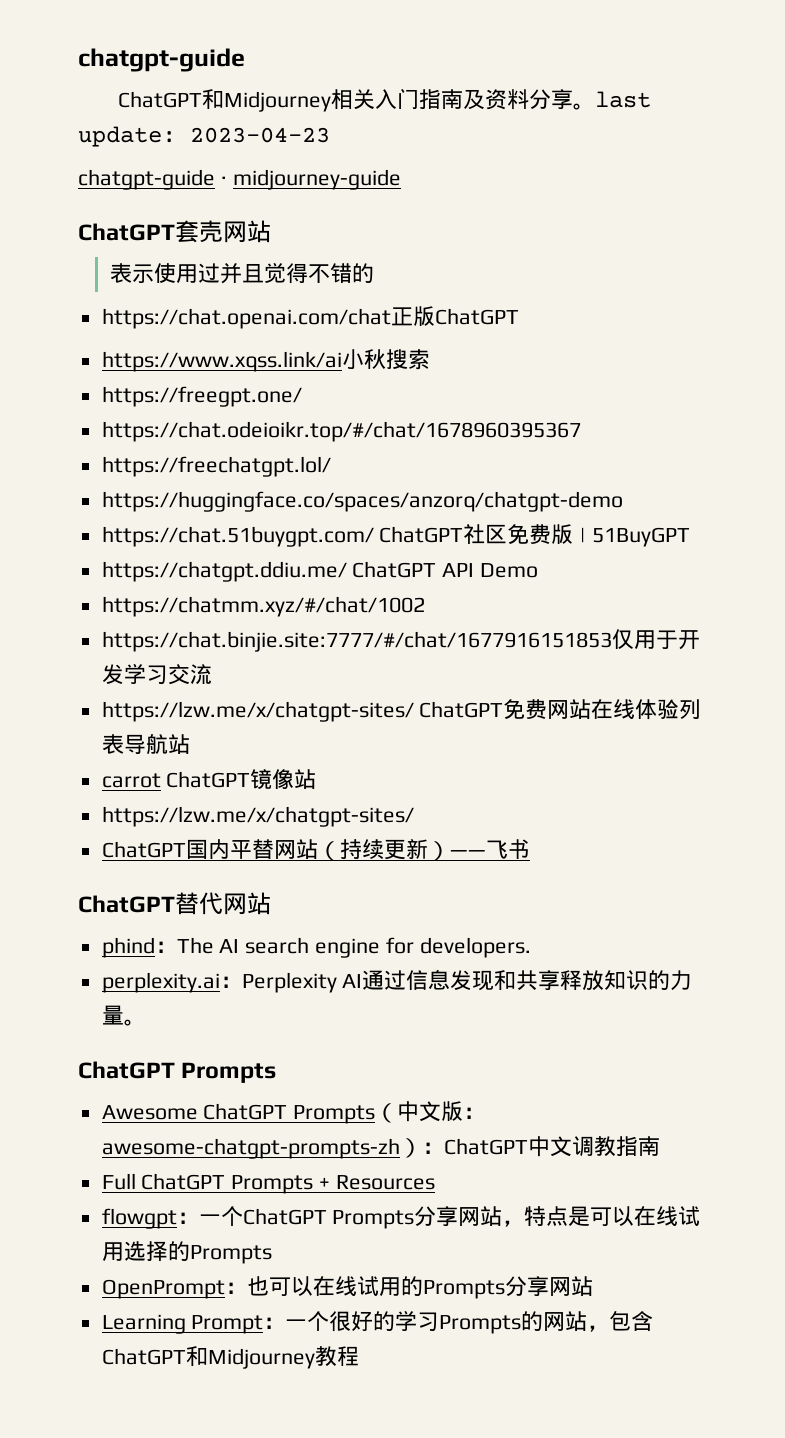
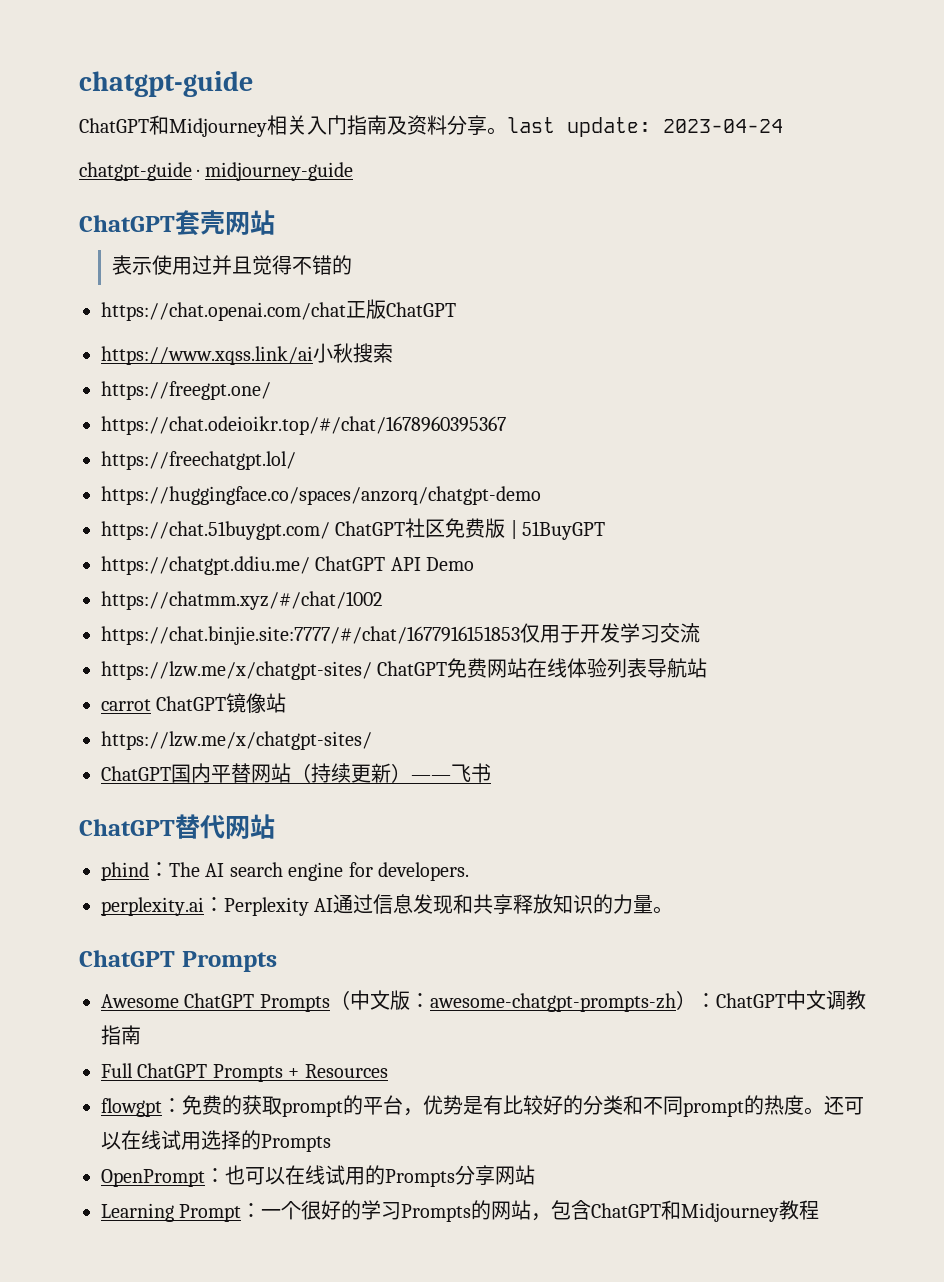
- ChatGPT和Midjourney相关入门指南及资料分享。last update: 2023-04-23
+ ChatGPT和Midjourney相关入门指南及资料分享。last update: 2023-04-24
- flowgpt：一个ChatGPT Prompts分享网站，特点是可以在线试用选择的Prompts
+ flowgpt：免费的获取prompt的平台，优势是有比较好的分类和不同prompt的热度。还可以在线试用选择的Prompts

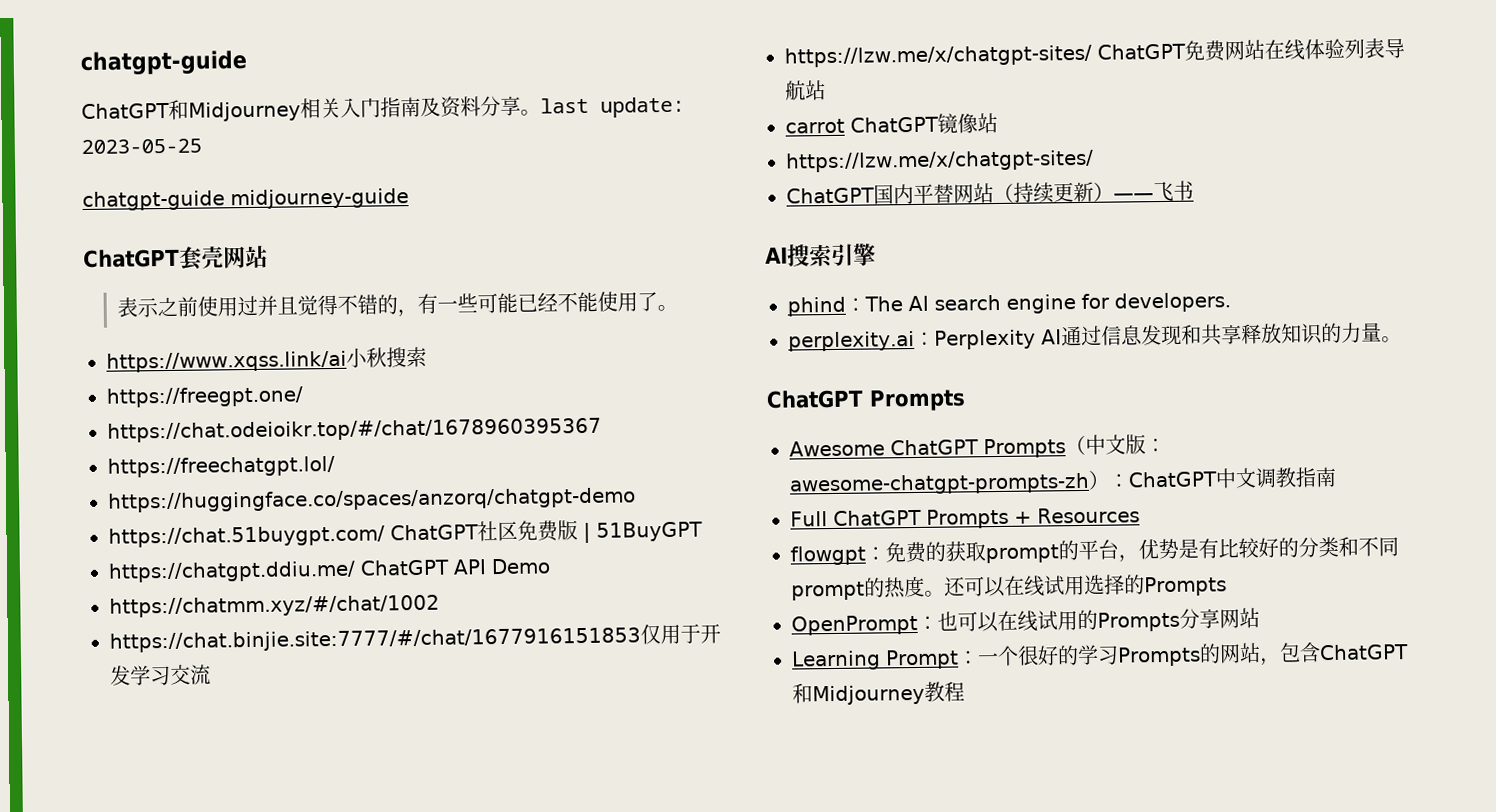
- ChatGPT和Midjourney相关入门指南及资料分享。last update: 2023-04-24
- chatgpt-guide · midjourney-guide
+ ChatGPT和Midjourney相关入门指南及资料分享。last update: 2023-05-25
+ chatgpt-guide midjourney-guide
- 表示使用过并且觉得不错的
- https://chat.openai.com/chat正版ChatGPT
+ 表示之前使用过并且觉得不错的，有一些可能已经不能使用了。
- ChatGPT替代网站
+ AI搜索引擎

